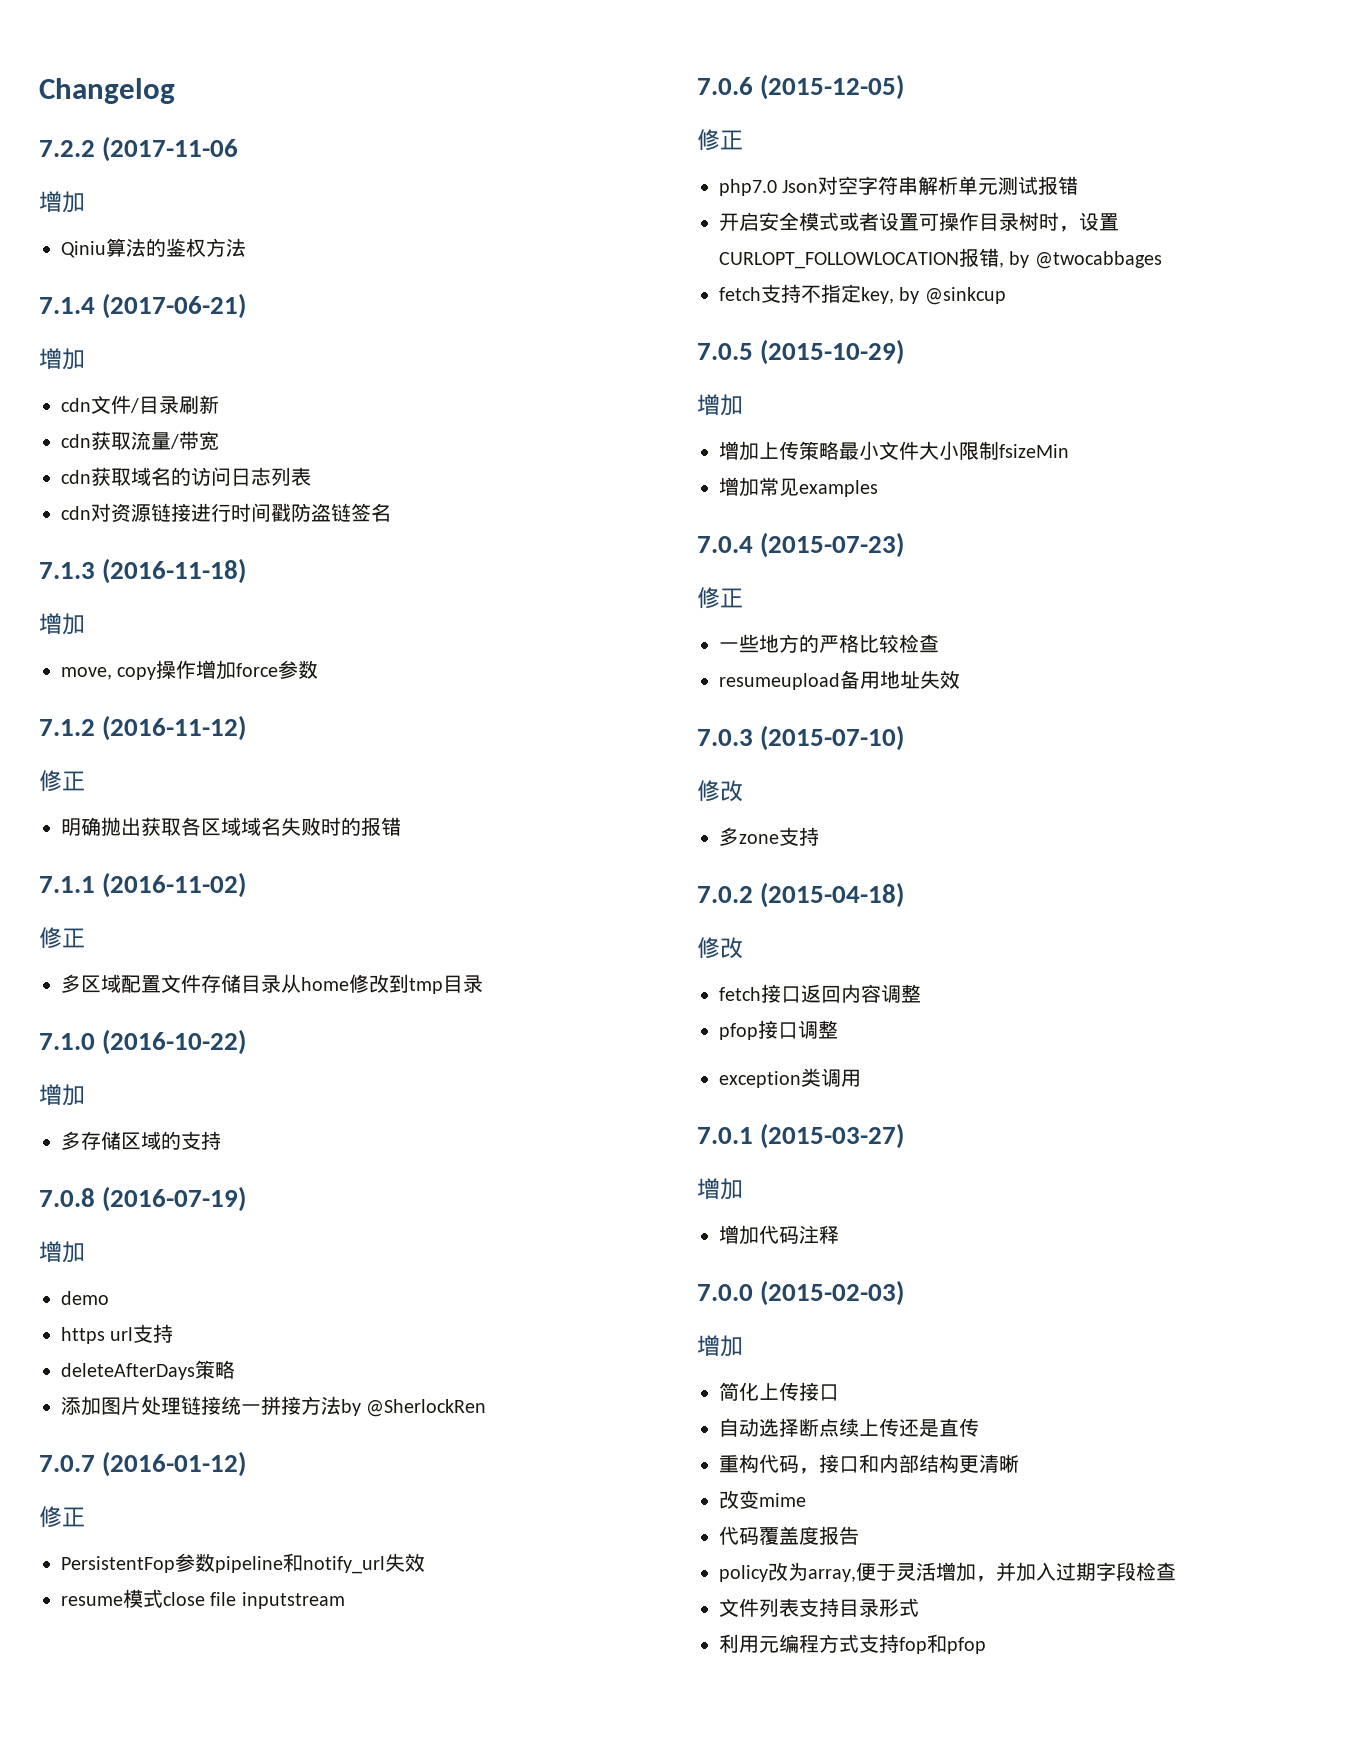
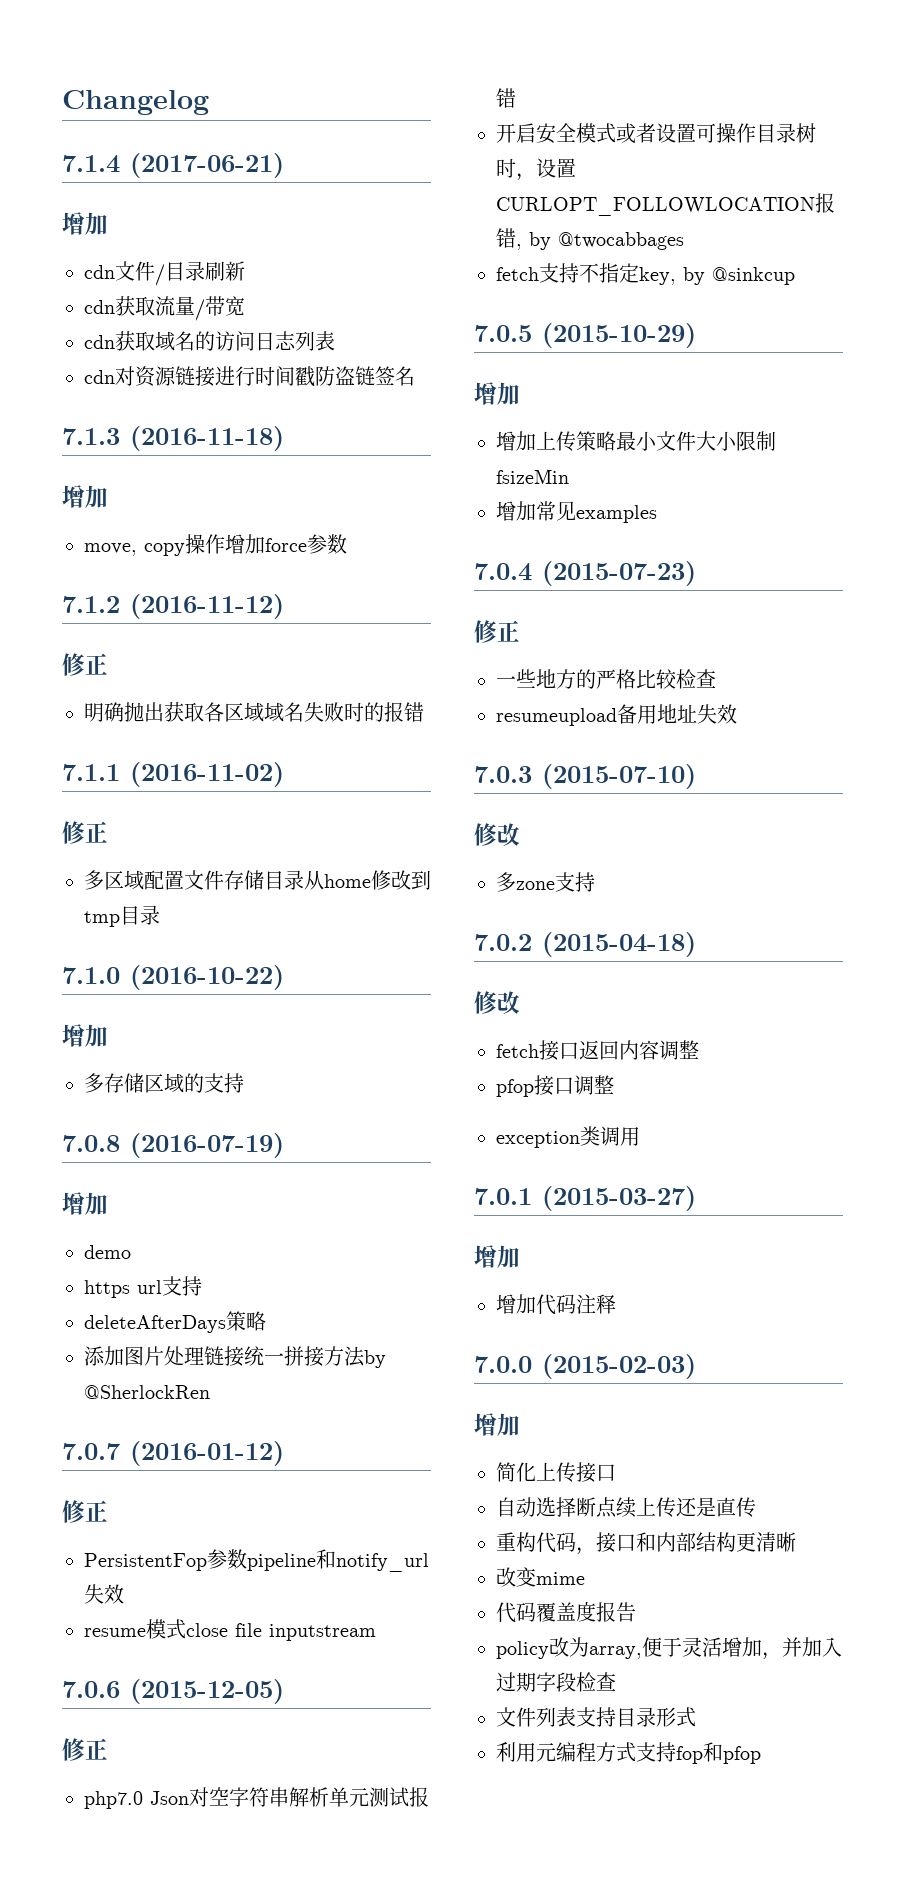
- 7.2.2 (2017-11-06
- 增加
- Qiniu算法的鉴权方法

